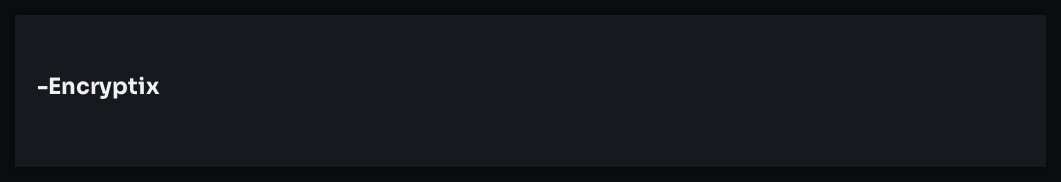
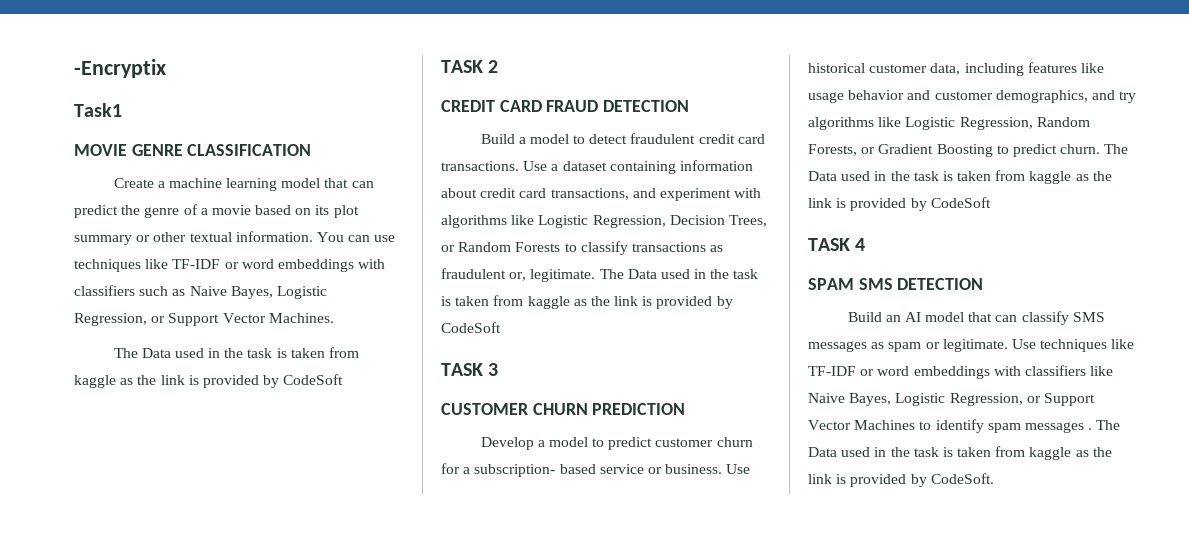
+ Task1
+ MOVIE GENRE CLASSIFICATION
+ Create a machine learning model that can predict the genre of a movie based on its plot summary or other textual information. You can use techniques like TF-IDF or word embeddings with classifiers such as Naive Bayes, Logistic Regression, or Support Vector Machines.
+ The Data used in the task is taken from kaggle as the link is provided by CodeSoft
+ TASK 2
+ CREDIT CARD FRAUD DETECTION
+ Build a model to detect fraudulent credit card transactions. Use a dataset containing information about credit card transactions, and experiment with algorithms like Logistic Regression, Decision Trees, or Random Forests to classify transactions as fraudulent or, legitimate. The Data used in the task is taken from kaggle as the link is provided by CodeSoft
+ TASK 3
+ CUSTOMER CHURN PREDICTION
+ Develop a model to predict customer churn for a subscription- based service or business. Use historical customer data, including features like usage behavior and customer demographics, and try algorithms like Logistic Regression, Random Forests, or Gradient Boosting to predict churn. The Data used in the task is taken from kaggle as the link is provided by CodeSoft
+ TASK 4
+ SPAM SMS DETECTION
+ Build an AI model that can classify SMS messages as spam or legitimate. Use techniques like TF-IDF or word embeddings with classifiers like Naive Bayes, Logistic Regression, or Support Vector Machines to identify spam messages . The Data used in the task is taken from kaggle as the link is provided by CodeSoft.

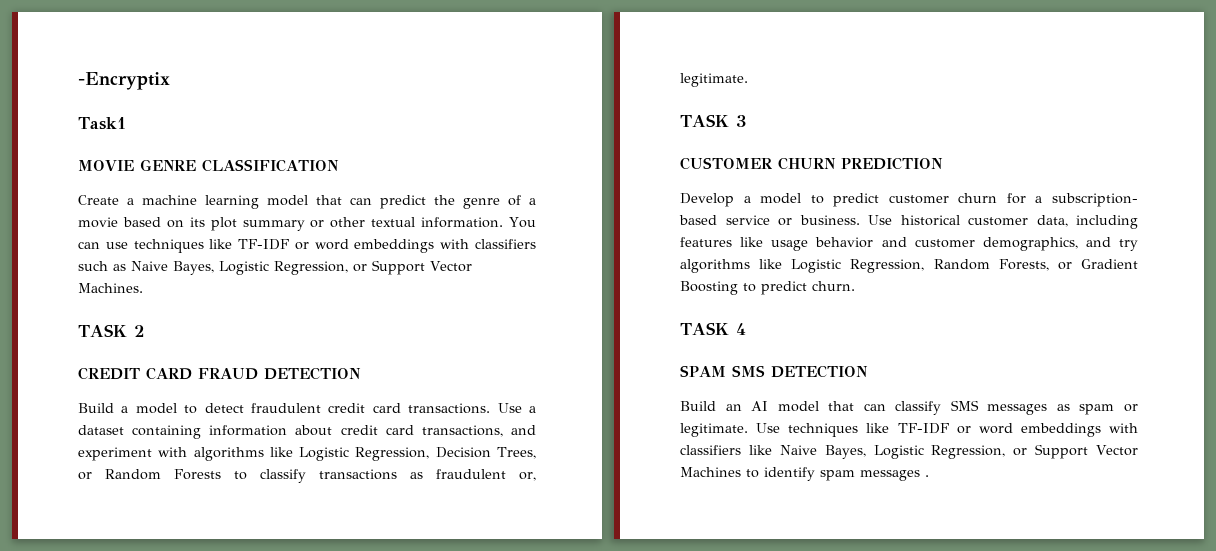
  You can use techniques like TF-IDF or word embeddings with classifiers such as Naive Bayes, Logistic Regression, or Support Vector Machines.
- The Data used in the task is taken from kaggle as the link is provided by CodeSoft
- Use a dataset containing information about credit card transactions, and experiment with algorithms like Logistic Regression, Decision Trees, or Random Forests to classify transactions as fraudulent or, legitimate. The Data used in the task is taken from kaggle as the link is provided by CodeSoft
+ Use a dataset containing information about credit card transactions, and experiment with algorithms like Logistic Regression, Decision Trees, or Random Forests to classify transactions as fraudulent or, legitimate.
- Use historical customer data, including features like usage behavior and customer demographics, and try algorithms like Logistic Regression, Random Forests, or Gradient Boosting to predict churn. The Data used in the task is taken from kaggle as the link is provided by CodeSoft
+ Use historical customer data, including features like usage behavior and customer demographics, and try algorithms like Logistic Regression, Random Forests, or Gradient Boosting to predict churn.
- The Data used in the task is taken from kaggle as the link is provided by CodeSoft.

